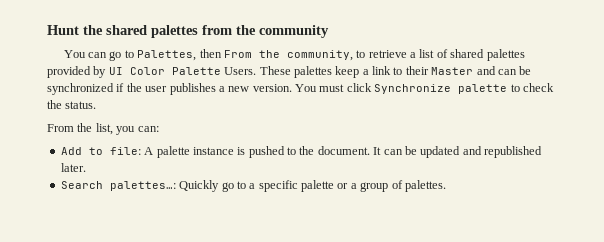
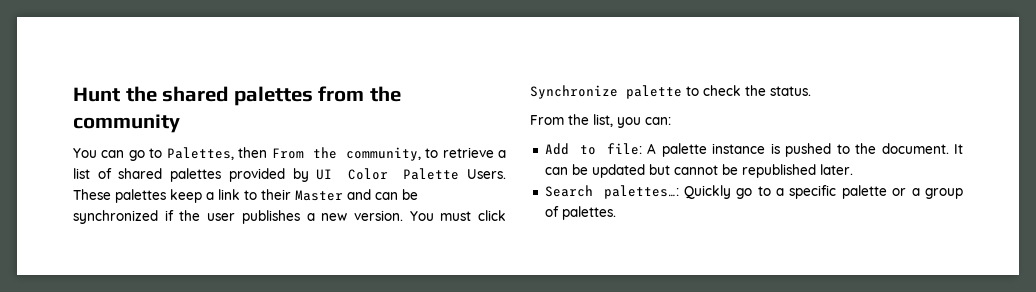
- It can be updated and republished later.
+ It can be updated but cannot be republished later.

